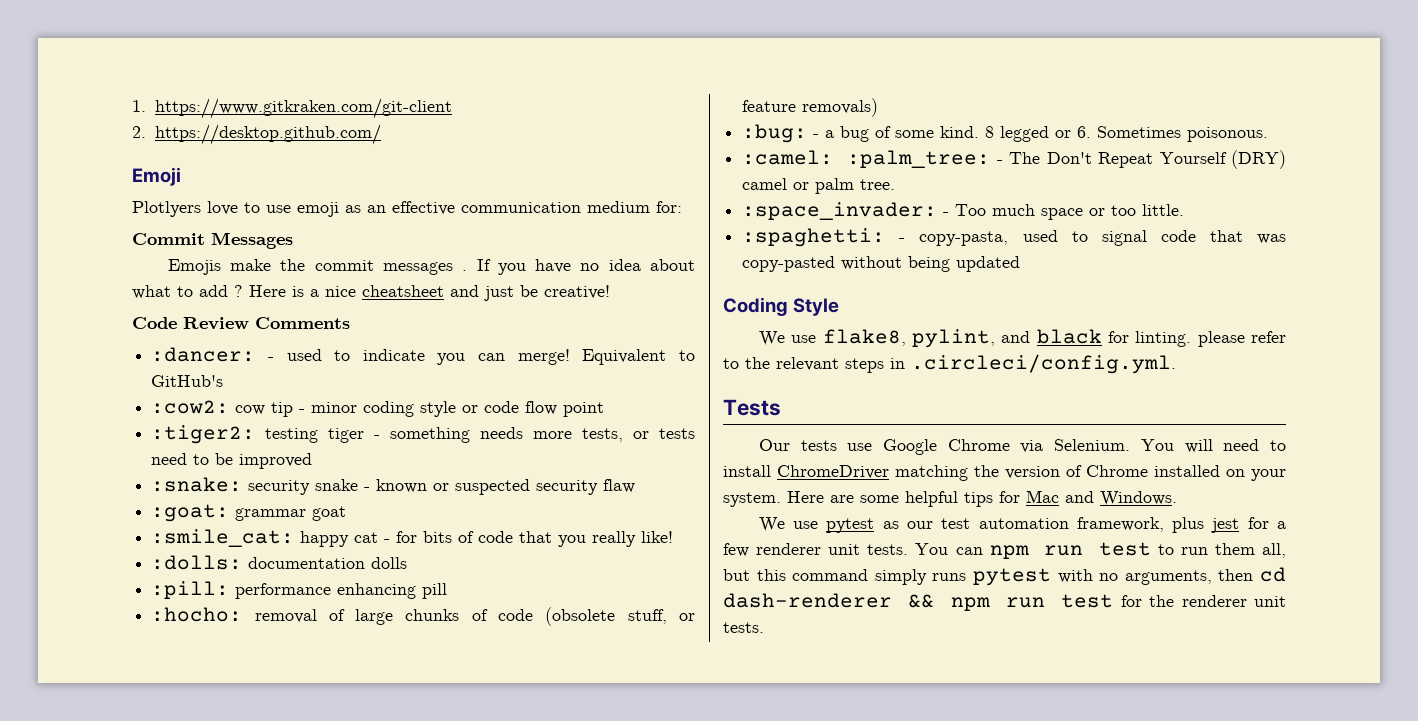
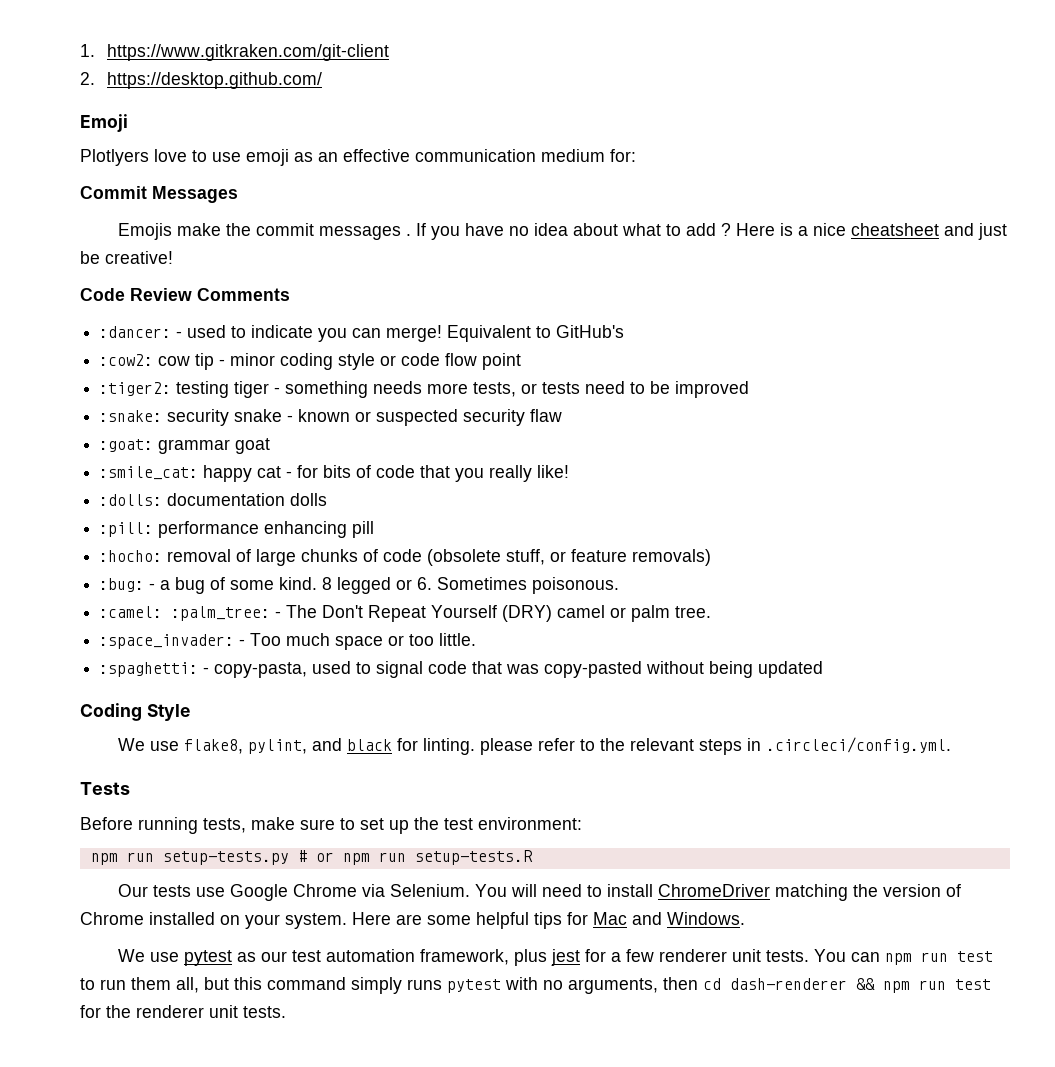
+ Before running tests, make sure to set up the test environment:
+ npm run setup-tests.py # or npm run setup-tests.R

